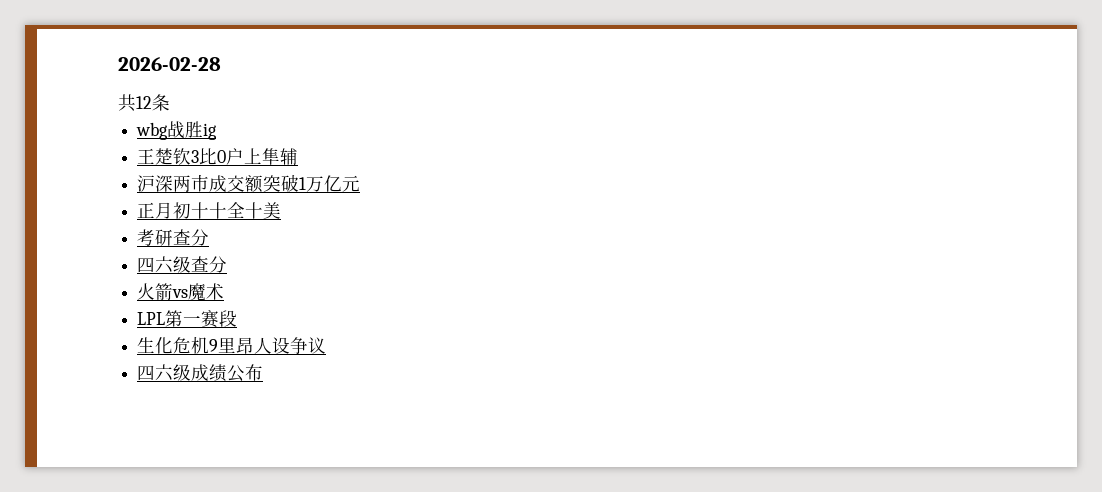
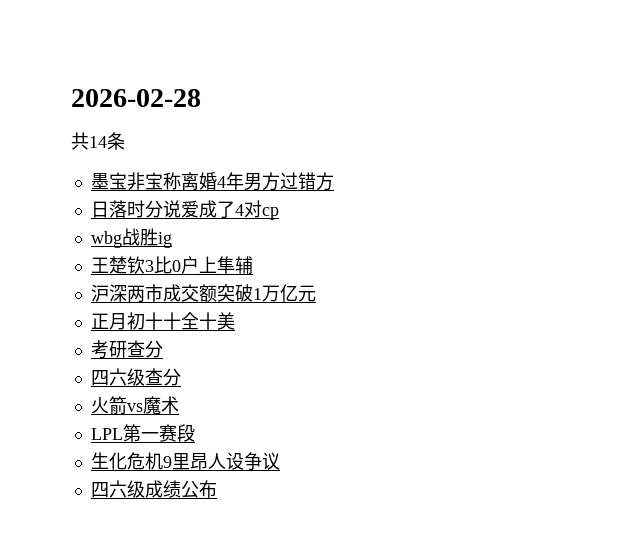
- 共12条
+ 共14条
+ 墨宝非宝称离婚4年男方过错方
+ 日落时分说爱成了4对cp

